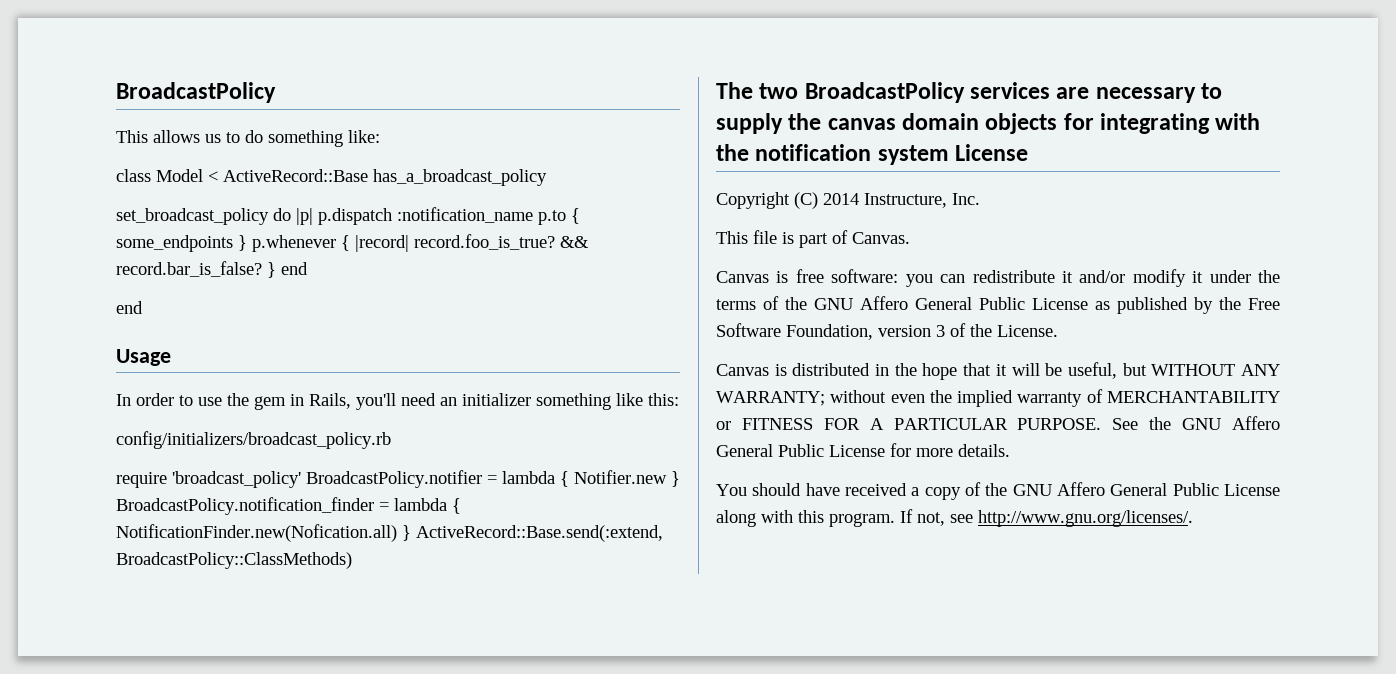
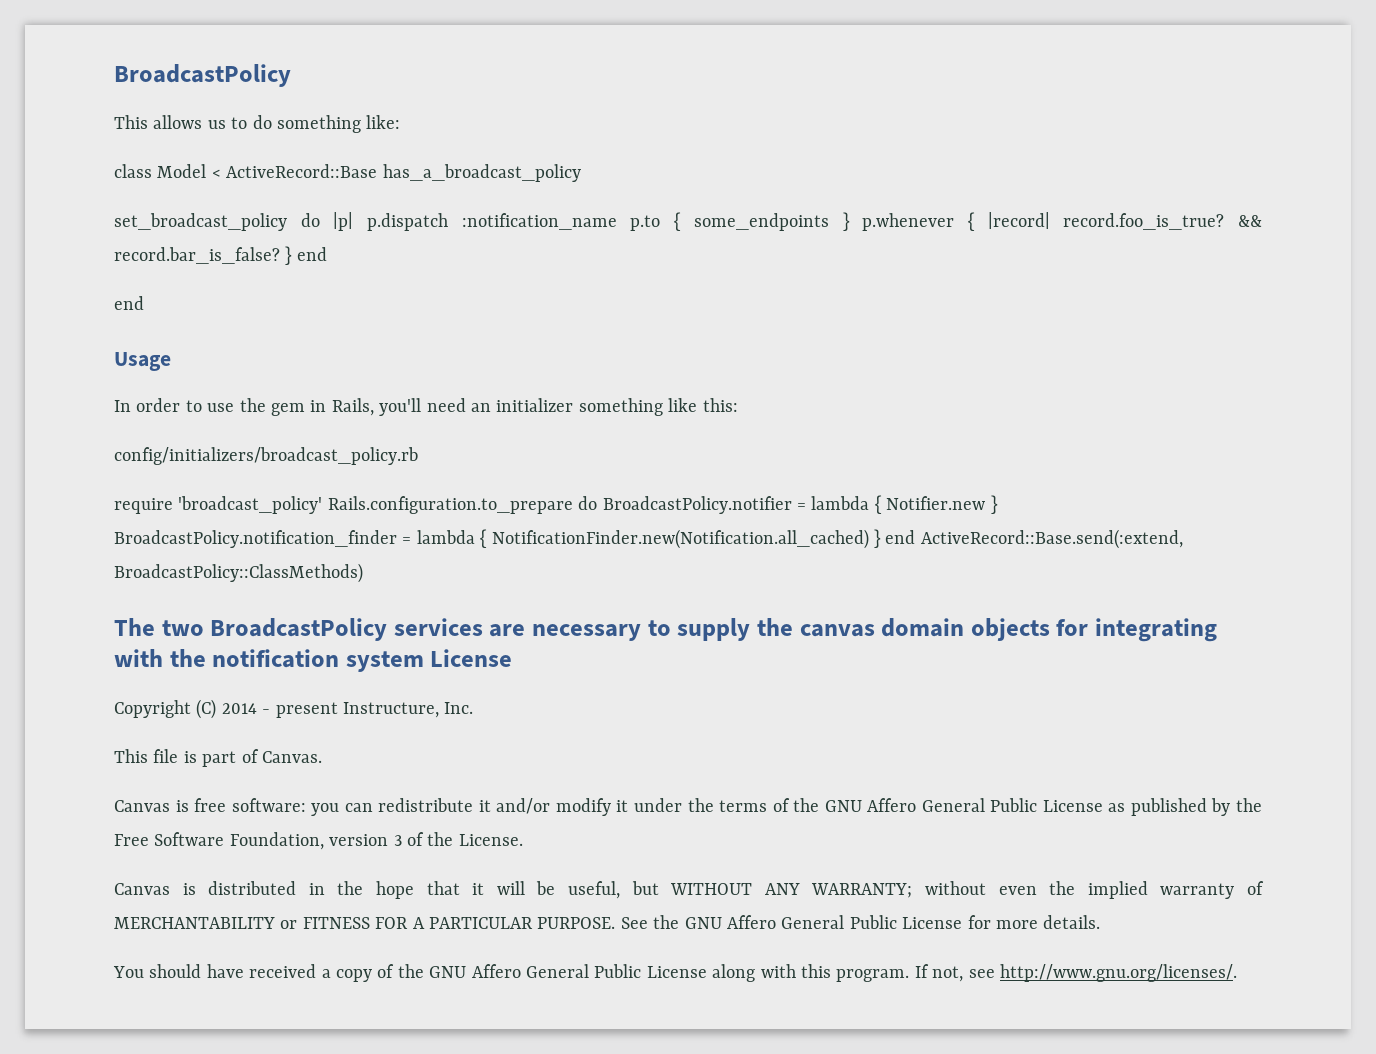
- require 'broadcast_policy' BroadcastPolicy.notifier = lambda { Notifier.new } BroadcastPolicy.notification_finder = lambda { NotificationFinder.new(Nofication.all) } ActiveRecord::Base.send(:extend, BroadcastPolicy::ClassMethods)
+ require 'broadcast_policy' Rails.configuration.to_prepare do BroadcastPolicy.notifier = lambda { Notifier.new } BroadcastPolicy.notification_finder = lambda { NotificationFinder.new(Notification.all_cached) } end ActiveRecord::Base.send(:extend, BroadcastPolicy::ClassMethods)
- Copyright (C) 2014 Instructure, Inc.
+ Copyright (C) 2014 - present Instructure, Inc.

